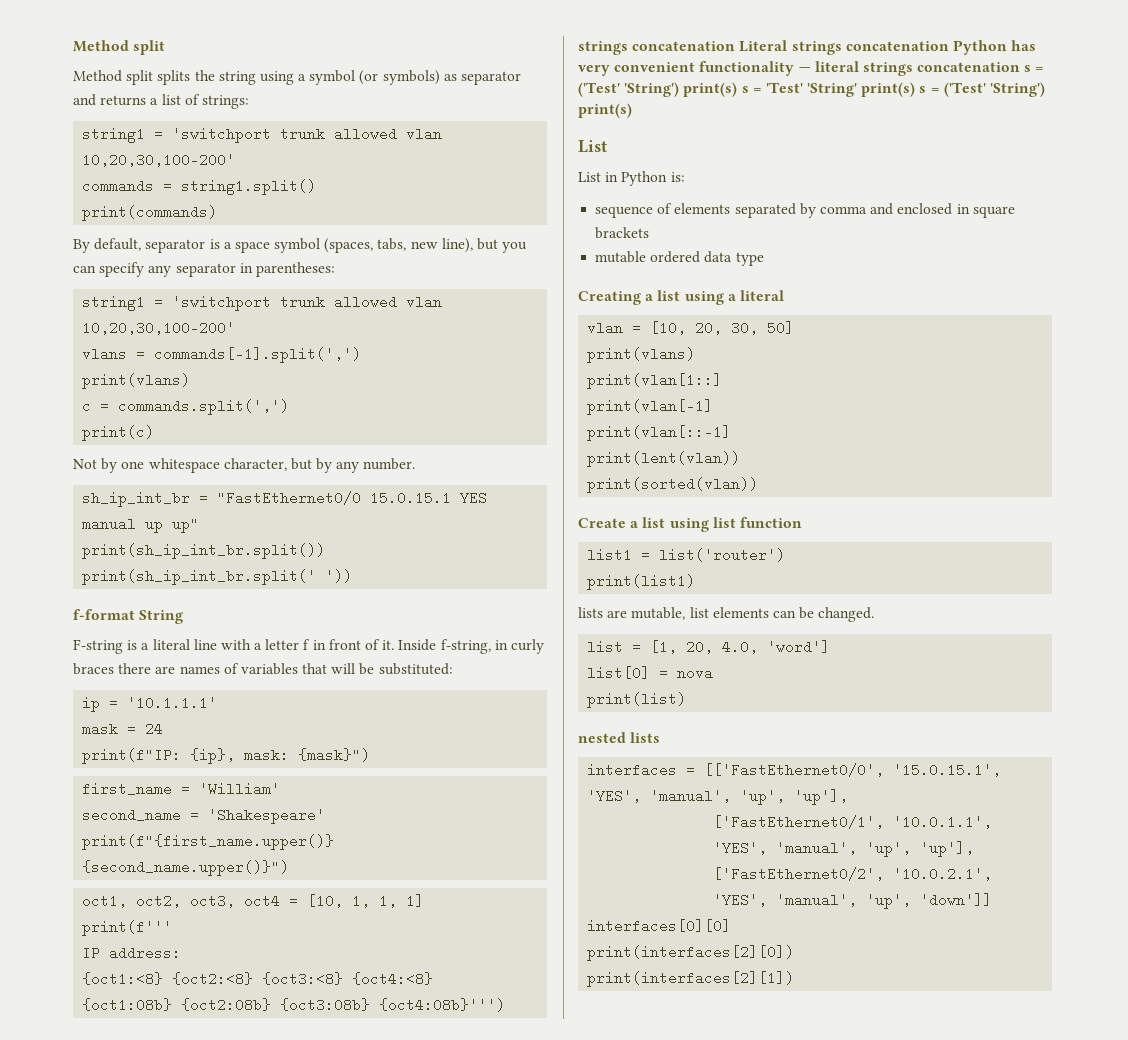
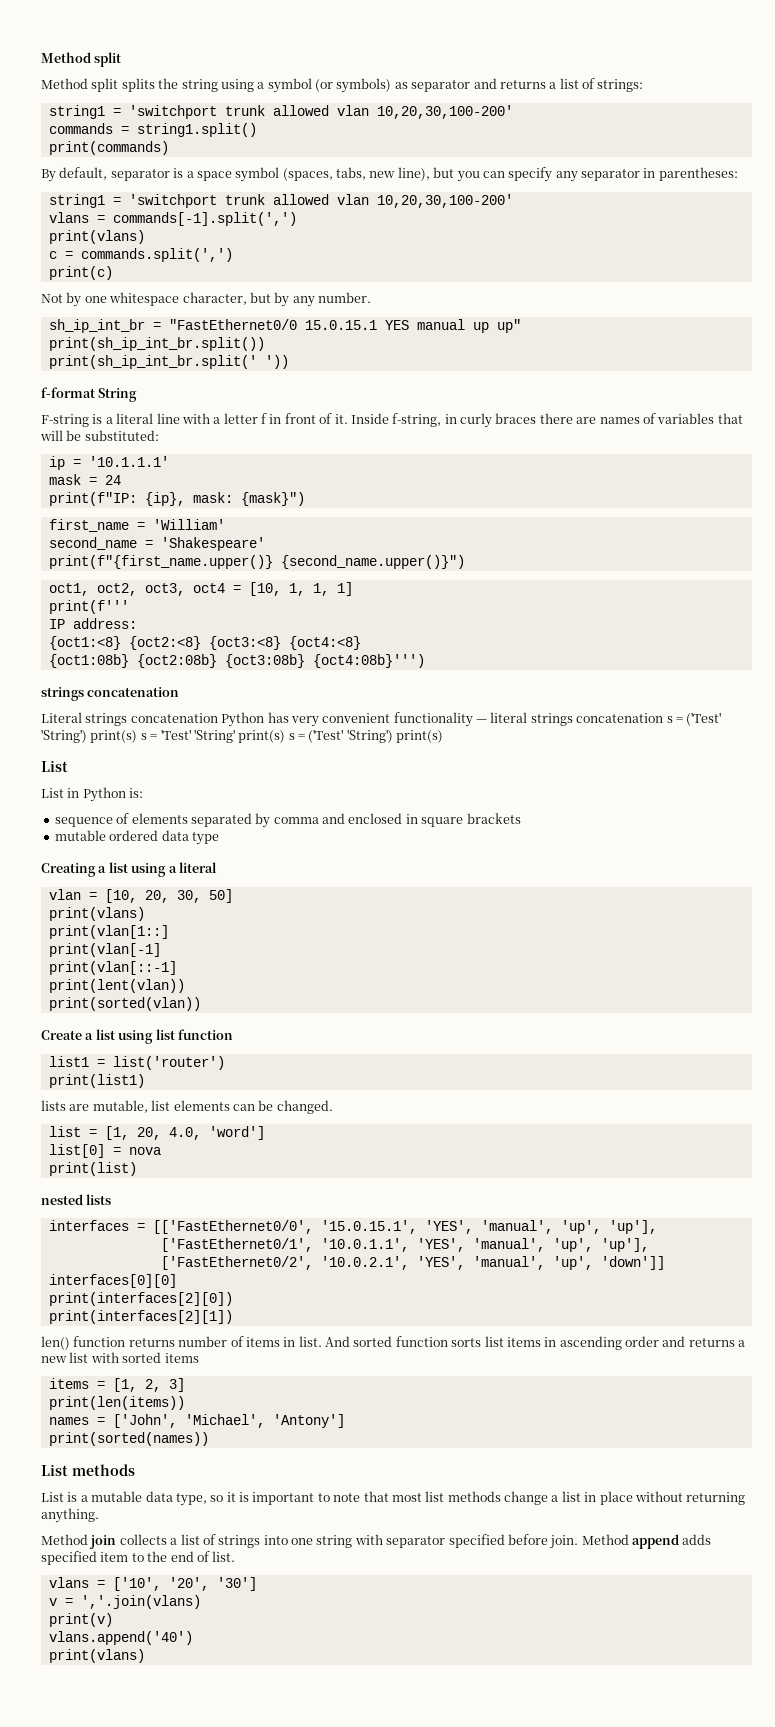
  {oct1:08b} {oct2:08b} {oct3:08b} {oct4:08b}''')
- strings concatenation Literal strings concatenation Python has very convenient functionality — literal strings concatenation s = ('Test' 'String') print(s) s = 'Test' 'String' print(s) s = ('Test' 'String') print(s)
+ strings concatenation
+ Literal strings concatenation Python has very convenient functionality — literal strings concatenation s = ('Test' 'String') print(s) s = 'Test' 'String' print(s) s = ('Test' 'String') print(s)
+ len() function returns number of items in list. And sorted function sorts list items in ascending order and returns a new list with sorted items
+ items = [1, 2, 3]
+ print(len(items))
+ names = ['John', 'Michael', 'Antony']
+ print(sorted(names))
+ List methods
+ List is a mutable data type, so it is important to note that most list methods change a list in place without returning anything.
+ Method join collects a list of strings into one string with separator specified before join. Method append adds specified item to the end of list.
+ vlans = ['10', '20', '30']
+ v = ','.join(vlans)
+ print(v)
+ vlans.append('40')
+ print(vlans)

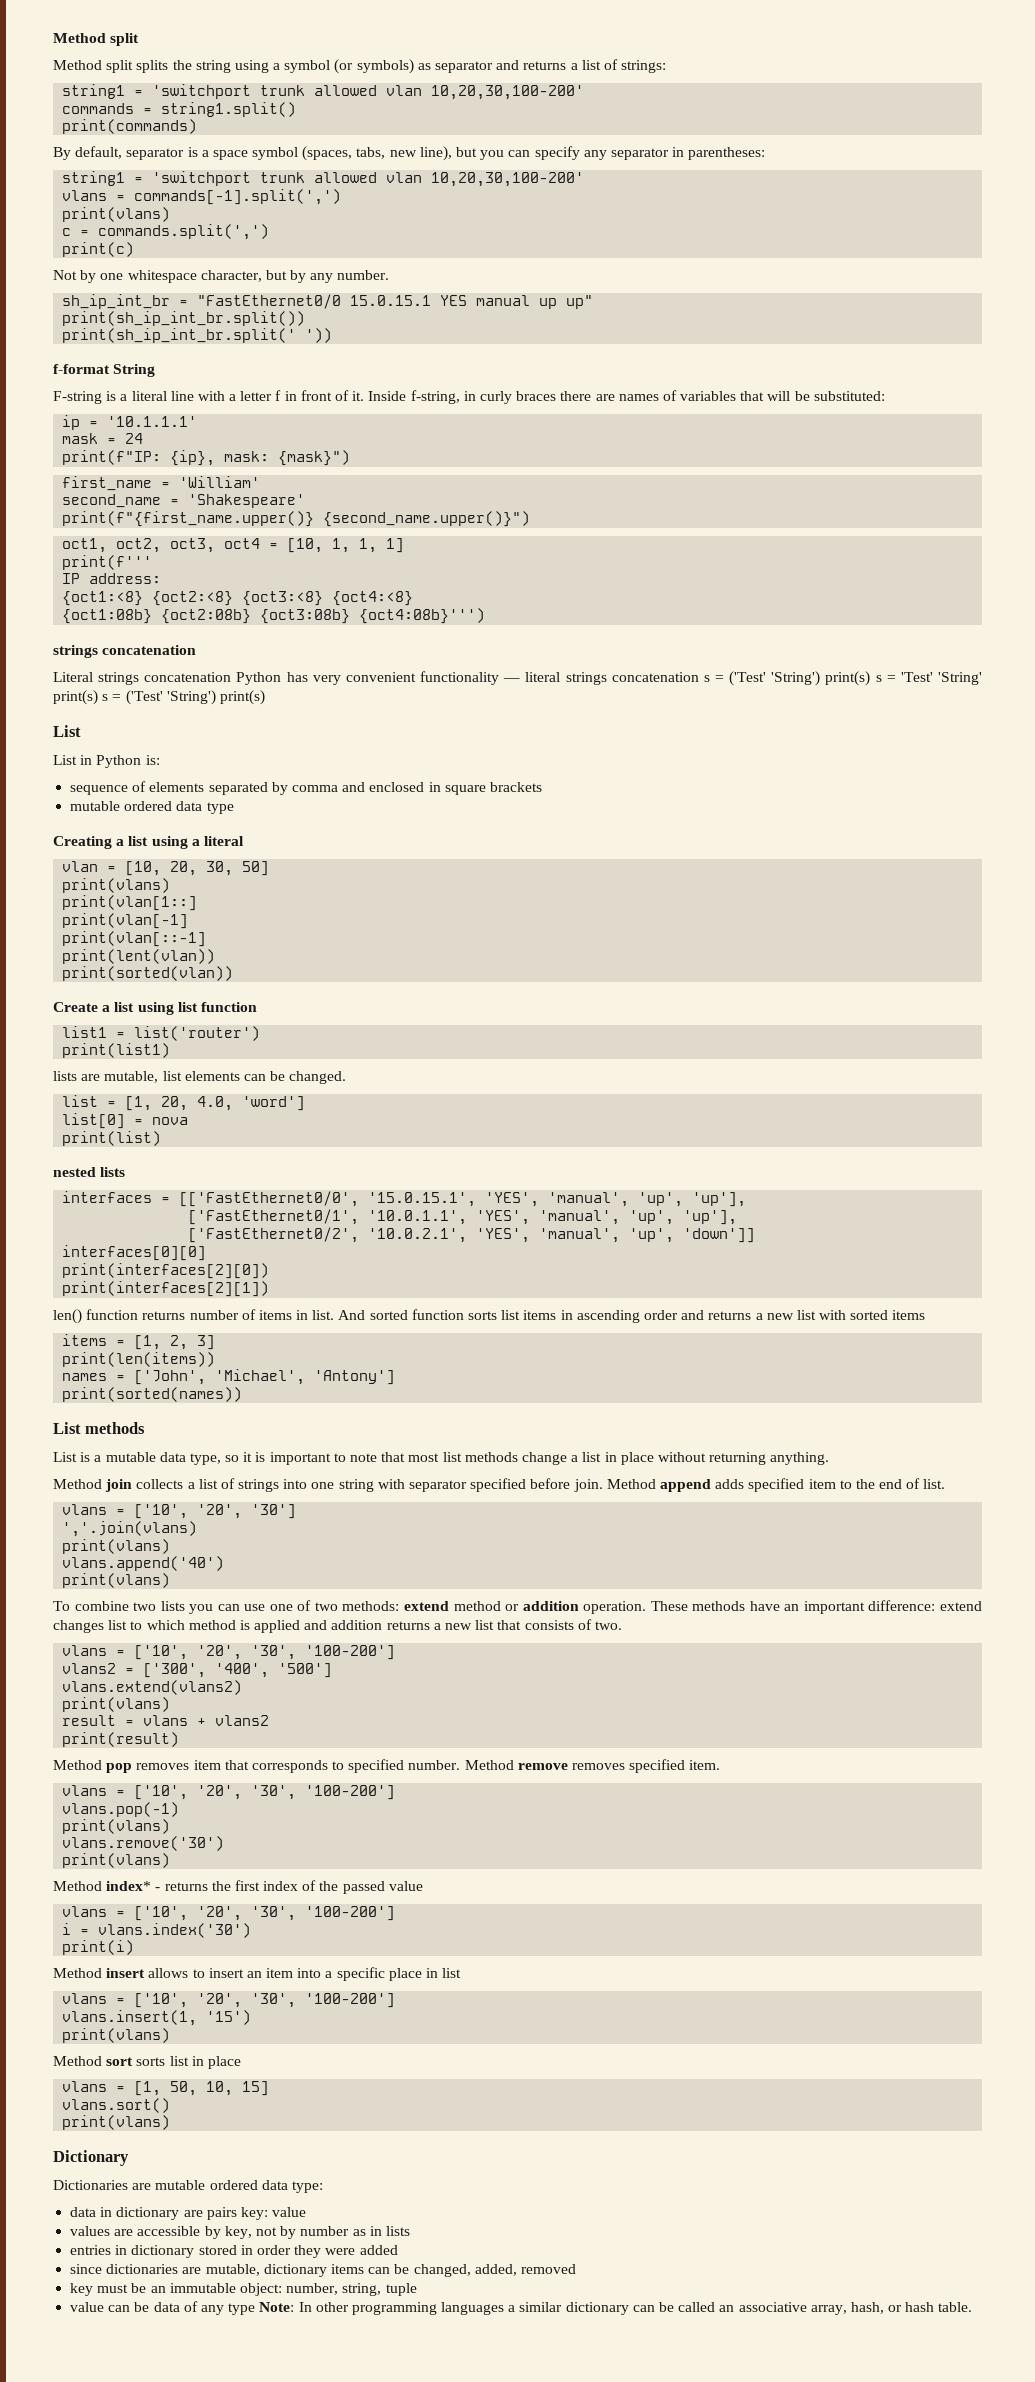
- v = ','.join(vlans)
- print(v)
+ ','.join(vlans)
+ print(vlans)
+ To combine two lists you can use one of two methods: extend method or addition operation. These methods have an important difference: extend changes list to which method is applied and addition returns a new list that consists of two.
+ vlans = ['10', '20', '30', '100-200']
+ vlans2 = ['300', '400', '500']
+ vlans.extend(vlans2)
+ print(vlans)
+ result = vlans + vlans2
+ print(result)
+ Method pop removes item that corresponds to specified number. Method remove removes specified item.
+ vlans = ['10', '20', '30', '100-200']
+ vlans.pop(-1)
+ print(vlans)
+ vlans.remove('30')
+ print(vlans)
+ Method index* - returns the first index of the passed value
+ vlans = ['10', '20', '30', '100-200']
+ i = vlans.index('30')
+ print(i)
+ Method insert allows to insert an item into a specific place in list
+ vlans = ['10', '20', '30', '100-200']
+ vlans.insert(1, '15')
+ print(vlans)
+ Method sort sorts list in place
+ vlans = [1, 50, 10, 15]
+ vlans.sort()
+ print(vlans)
+ Dictionary
+ Dictionaries are mutable ordered data type:
+ data in dictionary are pairs key: value
+ values are accessible by key, not by number as in lists
+ entries in dictionary stored in order they were added
+ since dictionaries are mutable, dictionary items can be changed, added, removed
+ key must be an immutable object: number, string, tuple
+ value can be data of any type Note: In other programming languages a similar dictionary can be called an associative array, hash, or hash table.

